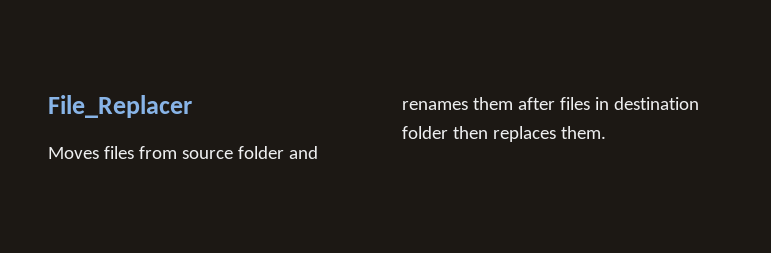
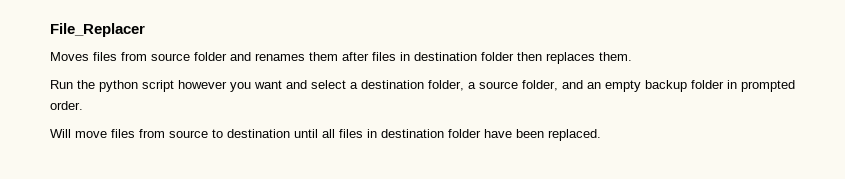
+ Run the python script however you want and select a destination folder, a source folder, and an empty backup folder in prompted order.
+ Will move files from source to destination until all files in destination folder have been replaced.

